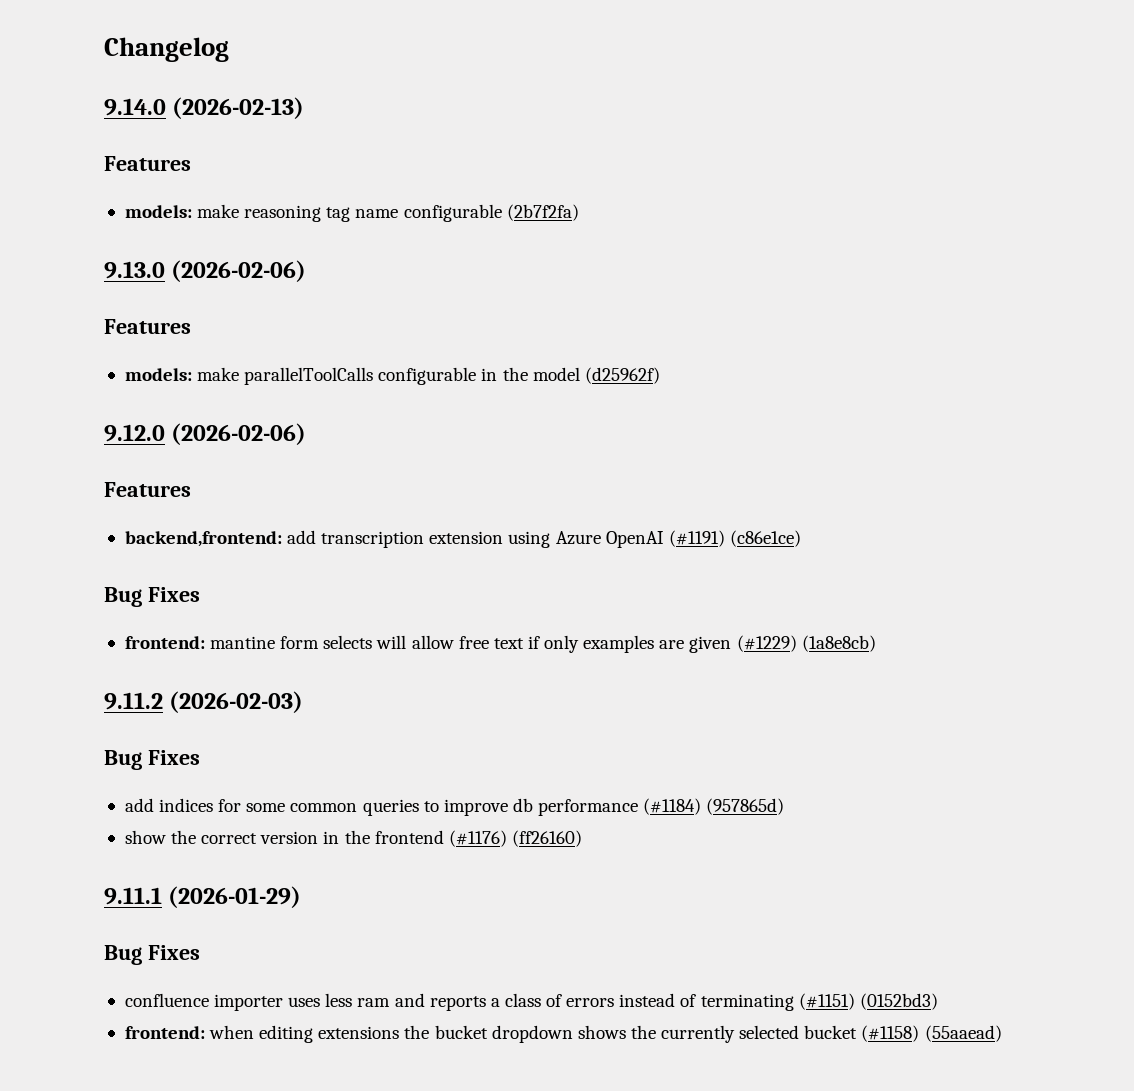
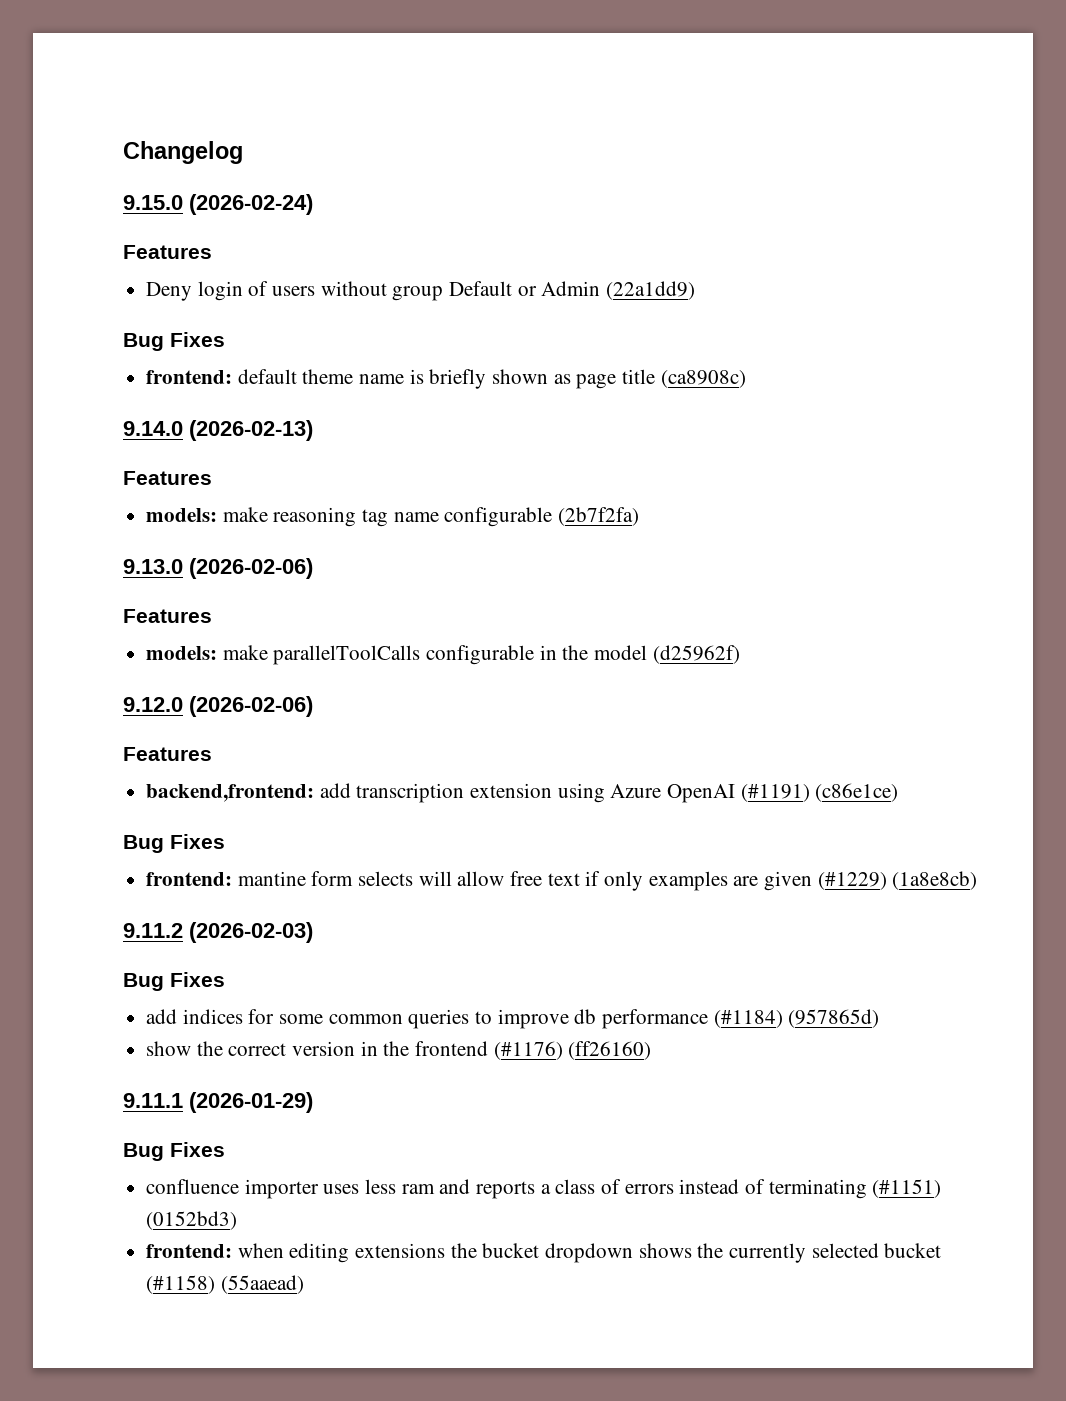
+ 9.15.0 (2026-02-24)
+ Features
+ Deny login of users without group Default or Admin (22a1dd9)
+ Bug Fixes
+ frontend: default theme name is briefly shown as page title (ca8908c)

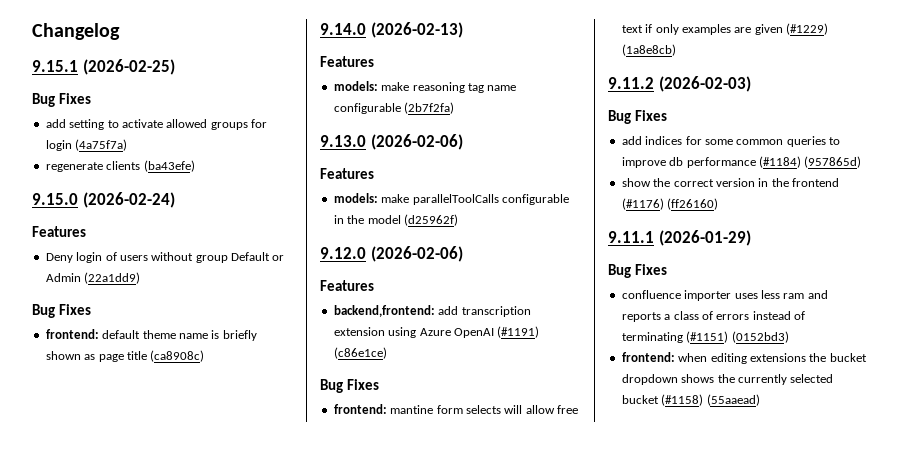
+ 9.15.1 (2026-02-25)
+ Bug Fixes
+ add setting to activate allowed groups for login (4a75f7a)
+ regenerate clients (ba43efe)

